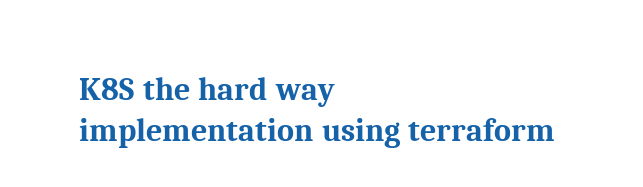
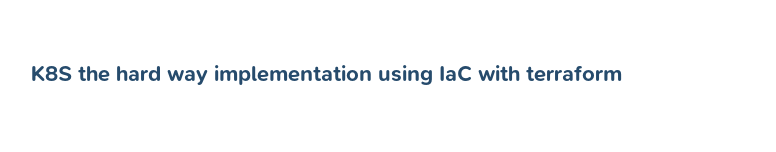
- K8S the hard way implementation using terraform
+ K8S the hard way implementation using IaC with terraform

